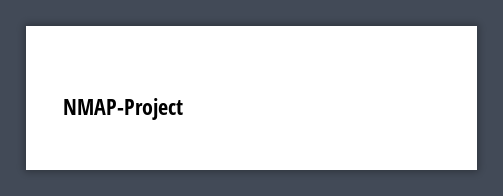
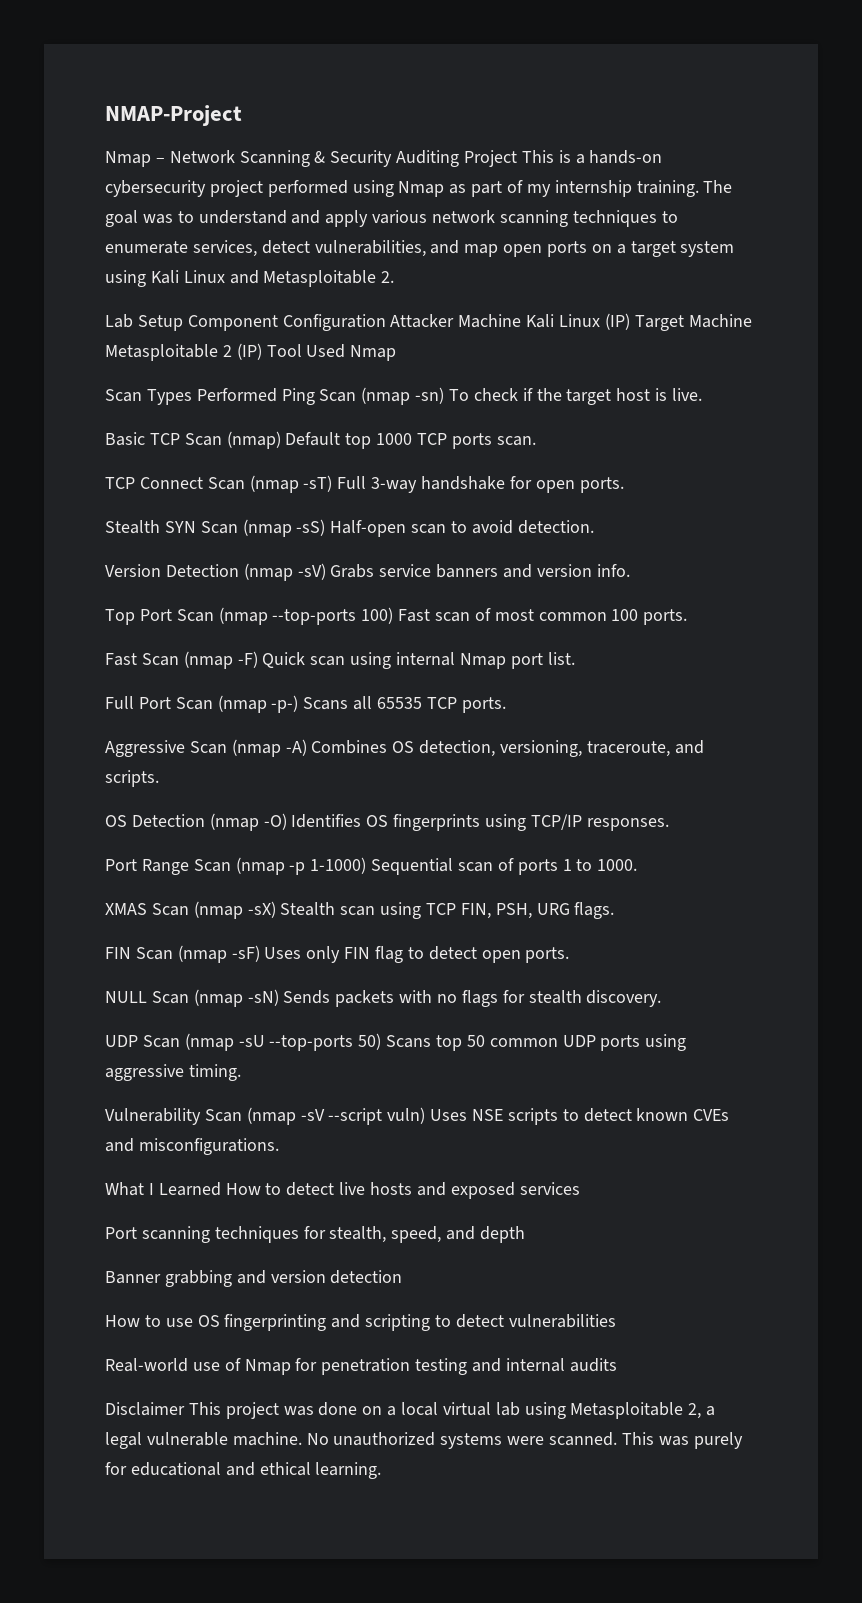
+ Nmap – Network Scanning & Security Auditing Project This is a hands-on cybersecurity project performed using Nmap as part of my internship training. The goal was to understand and apply various network scanning techniques to enumerate services, detect vulnerabilities, and map open ports on a target system using Kali Linux and Metasploitable 2.
+ Lab Setup Component Configuration Attacker Machine Kali Linux (IP) Target Machine Metasploitable 2 (IP) Tool Used Nmap
+ Scan Types Performed Ping Scan (nmap -sn) To check if the target host is live.
+ Basic TCP Scan (nmap) Default top 1000 TCP ports scan.
+ TCP Connect Scan (nmap -sT) Full 3-way handshake for open ports.
+ Stealth SYN Scan (nmap -sS) Half-open scan to avoid detection.
+ Version Detection (nmap -sV) Grabs service banners and version info.
+ Top Port Scan (nmap --top-ports 100) Fast scan of most common 100 ports.
+ Fast Scan (nmap -F) Quick scan using internal Nmap port list.
+ Full Port Scan (nmap -p-) Scans all 65535 TCP ports.
+ Aggressive Scan (nmap -A) Combines OS detection, versioning, traceroute, and scripts.
+ OS Detection (nmap -O) Identifies OS fingerprints using TCP/IP responses.
+ Port Range Scan (nmap -p 1-1000) Sequential scan of ports 1 to 1000.
+ XMAS Scan (nmap -sX) Stealth scan using TCP FIN, PSH, URG flags.
+ FIN Scan (nmap -sF) Uses only FIN flag to detect open ports.
+ NULL Scan (nmap -sN) Sends packets with no flags for stealth discovery.
+ UDP Scan (nmap -sU --top-ports 50) Scans top 50 common UDP ports using aggressive timing.
+ Vulnerability Scan (nmap -sV --script vuln) Uses NSE scripts to detect known CVEs and misconfigurations.
+ What I Learned How to detect live hosts and exposed services
+ Port scanning techniques for stealth, speed, and depth
+ Banner grabbing and version detection
+ How to use OS fingerprinting and scripting to detect vulnerabilities
+ Real-world use of Nmap for penetration testing and internal audits
+ Disclaimer This project was done on a local virtual lab using Metasploitable 2, a legal vulnerable machine. No unauthorized systems were scanned. This was purely for educational and ethical learning.

